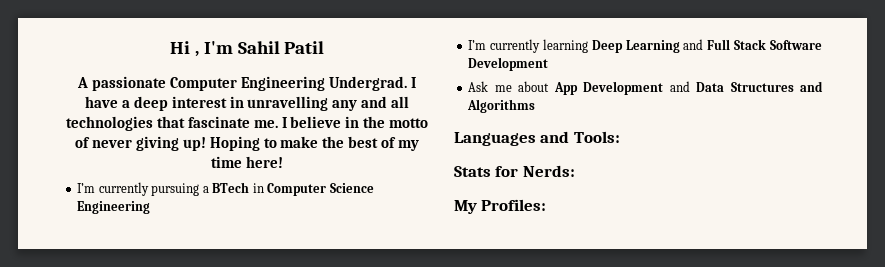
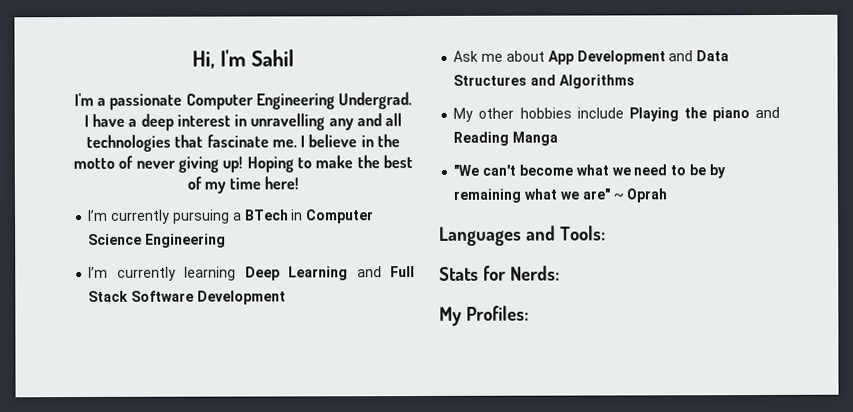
- Hi , I'm Sahil Patil
- A passionate Computer Engineering Undergrad.
+ Hi, I'm Sahil
+ I'm a passionate Computer Engineering Undergrad.
+ My other hobbies include Playing the piano and Reading Manga
+ "We can't become what we need to be by remaining what we are" ~ Oprah

